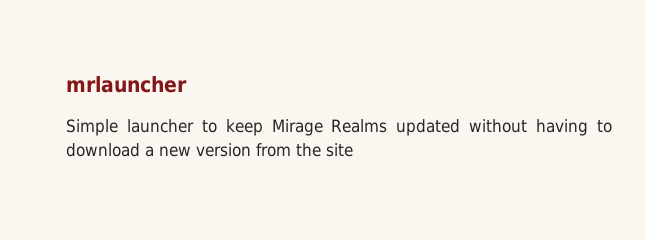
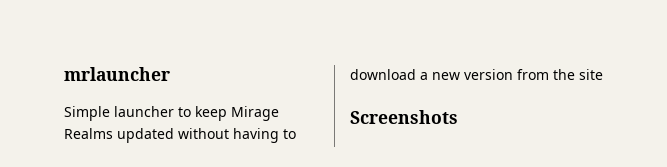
+ Screenshots

